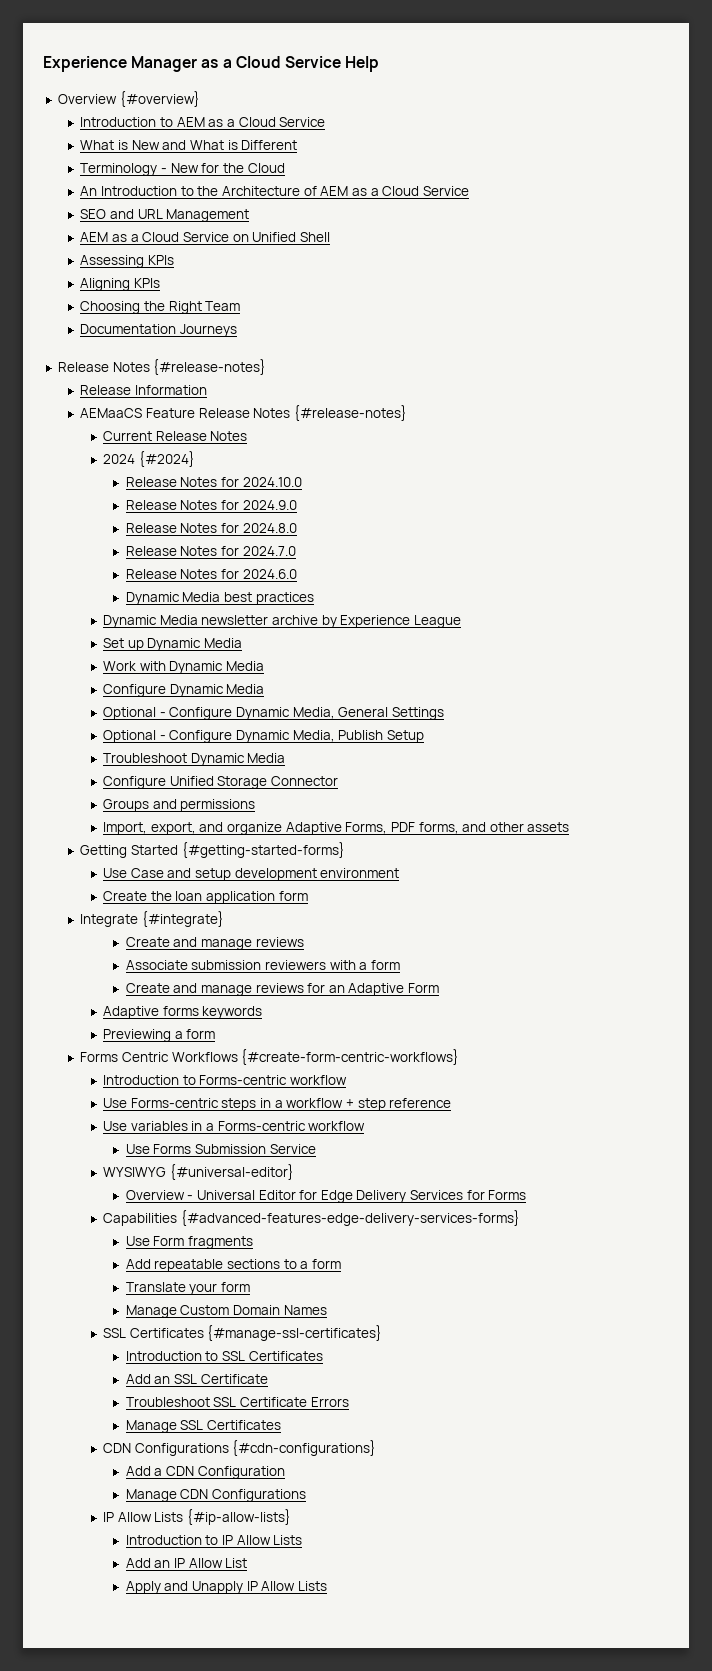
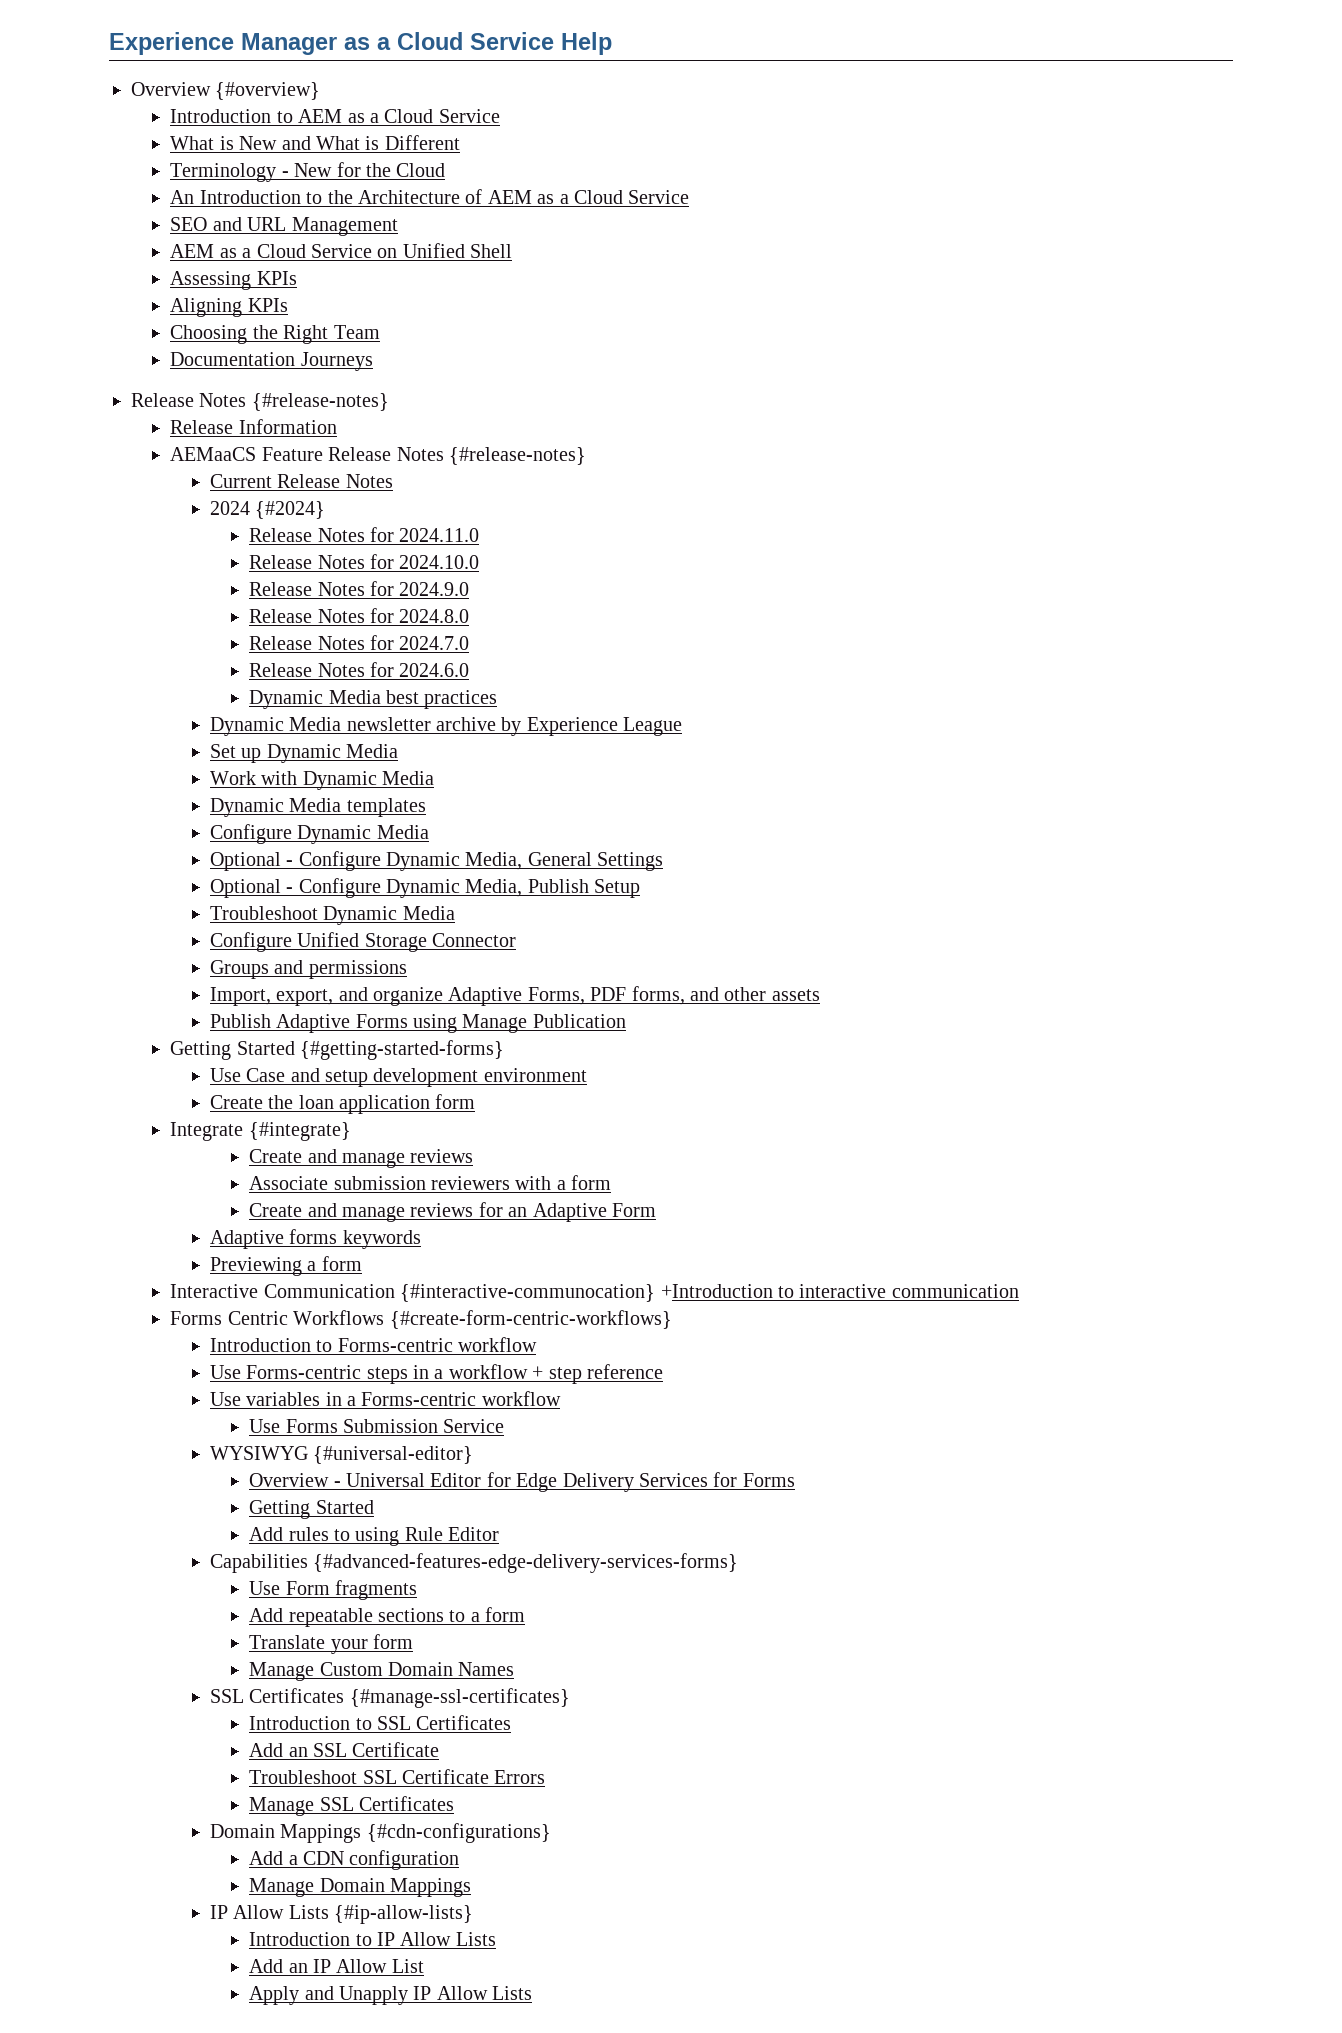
+ Release Notes for 2024.11.0
+ Dynamic Media templates
+ Publish Adaptive Forms using Manage Publication
+ Interactive Communication {#interactive-communocation} +Introduction to interactive communication
  Overview - Universal Editor for Edge Delivery Services for Forms
+ Getting Started
+ Add rules to using Rule Editor
- CDN Configurations {#cdn-configurations}
+ Domain Mappings {#cdn-configurations}
- Add a CDN Configuration
- Manage CDN Configurations
+ Add a CDN configuration
+ Manage Domain Mappings

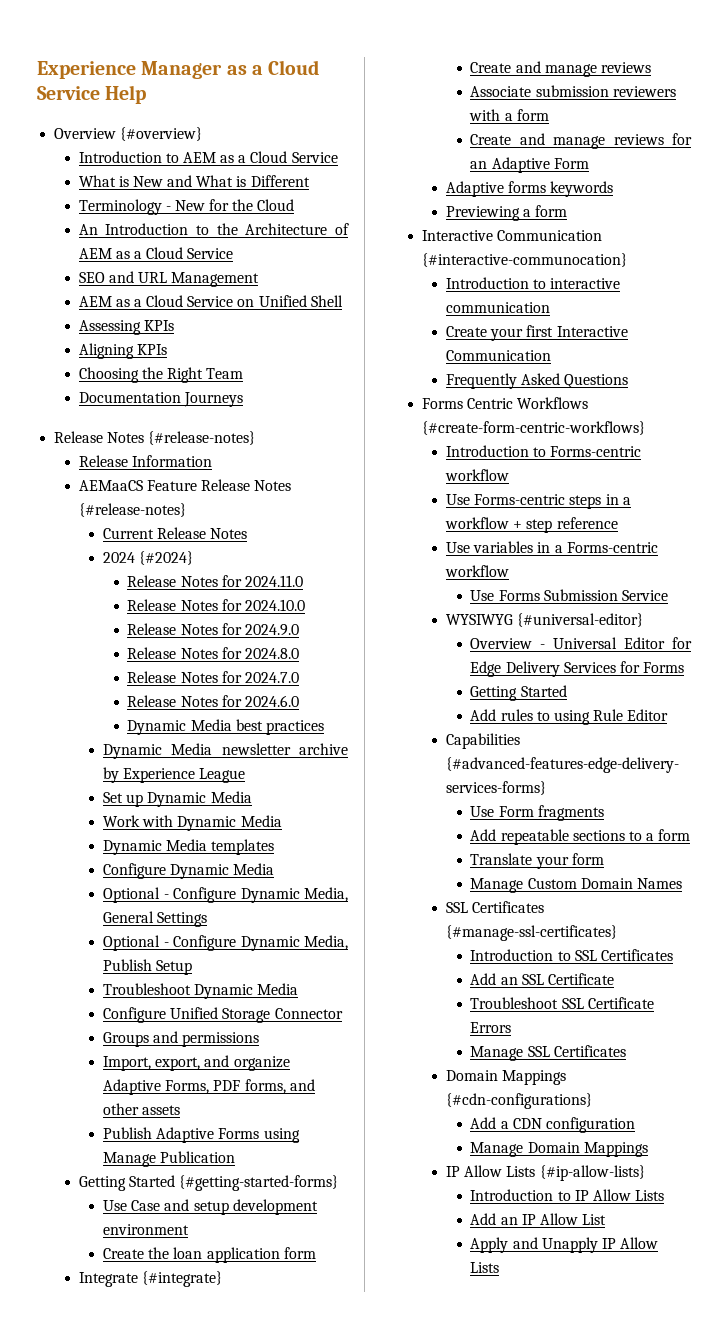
- Interactive Communication {#interactive-communocation} +Introduction to interactive communication
+ Interactive Communication {#interactive-communocation}
+ Introduction to interactive communication
+ Create your first Interactive Communication
+ Frequently Asked Questions

